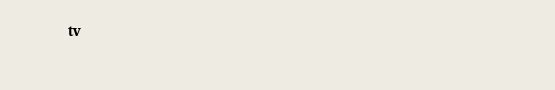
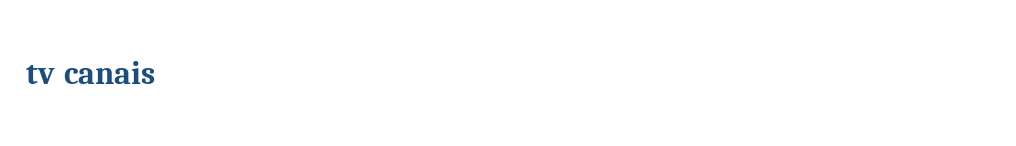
- tv
+ tv canais

